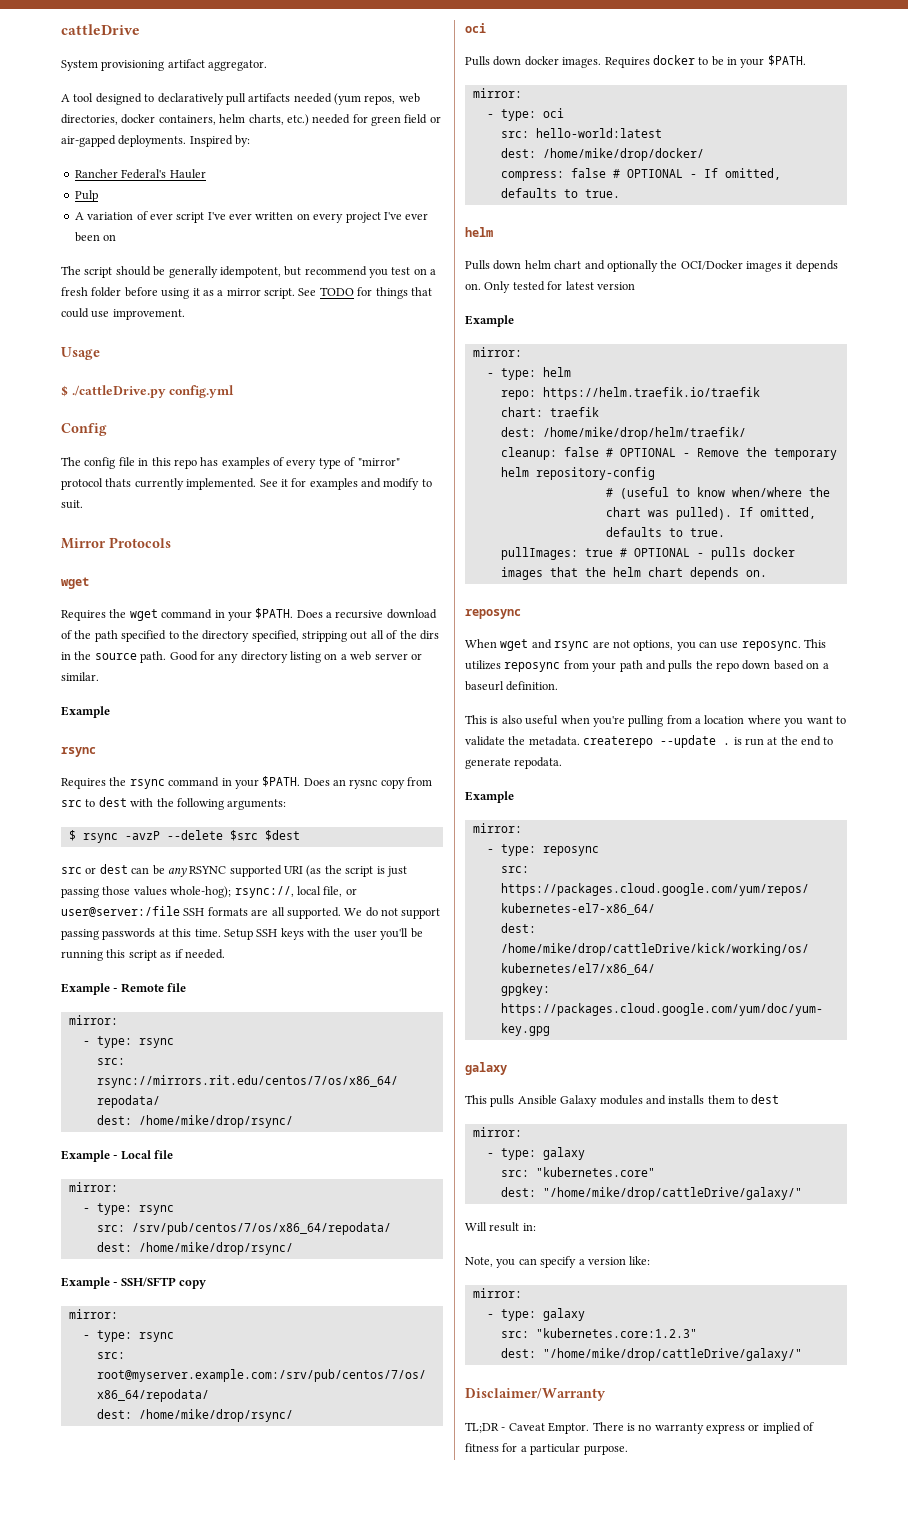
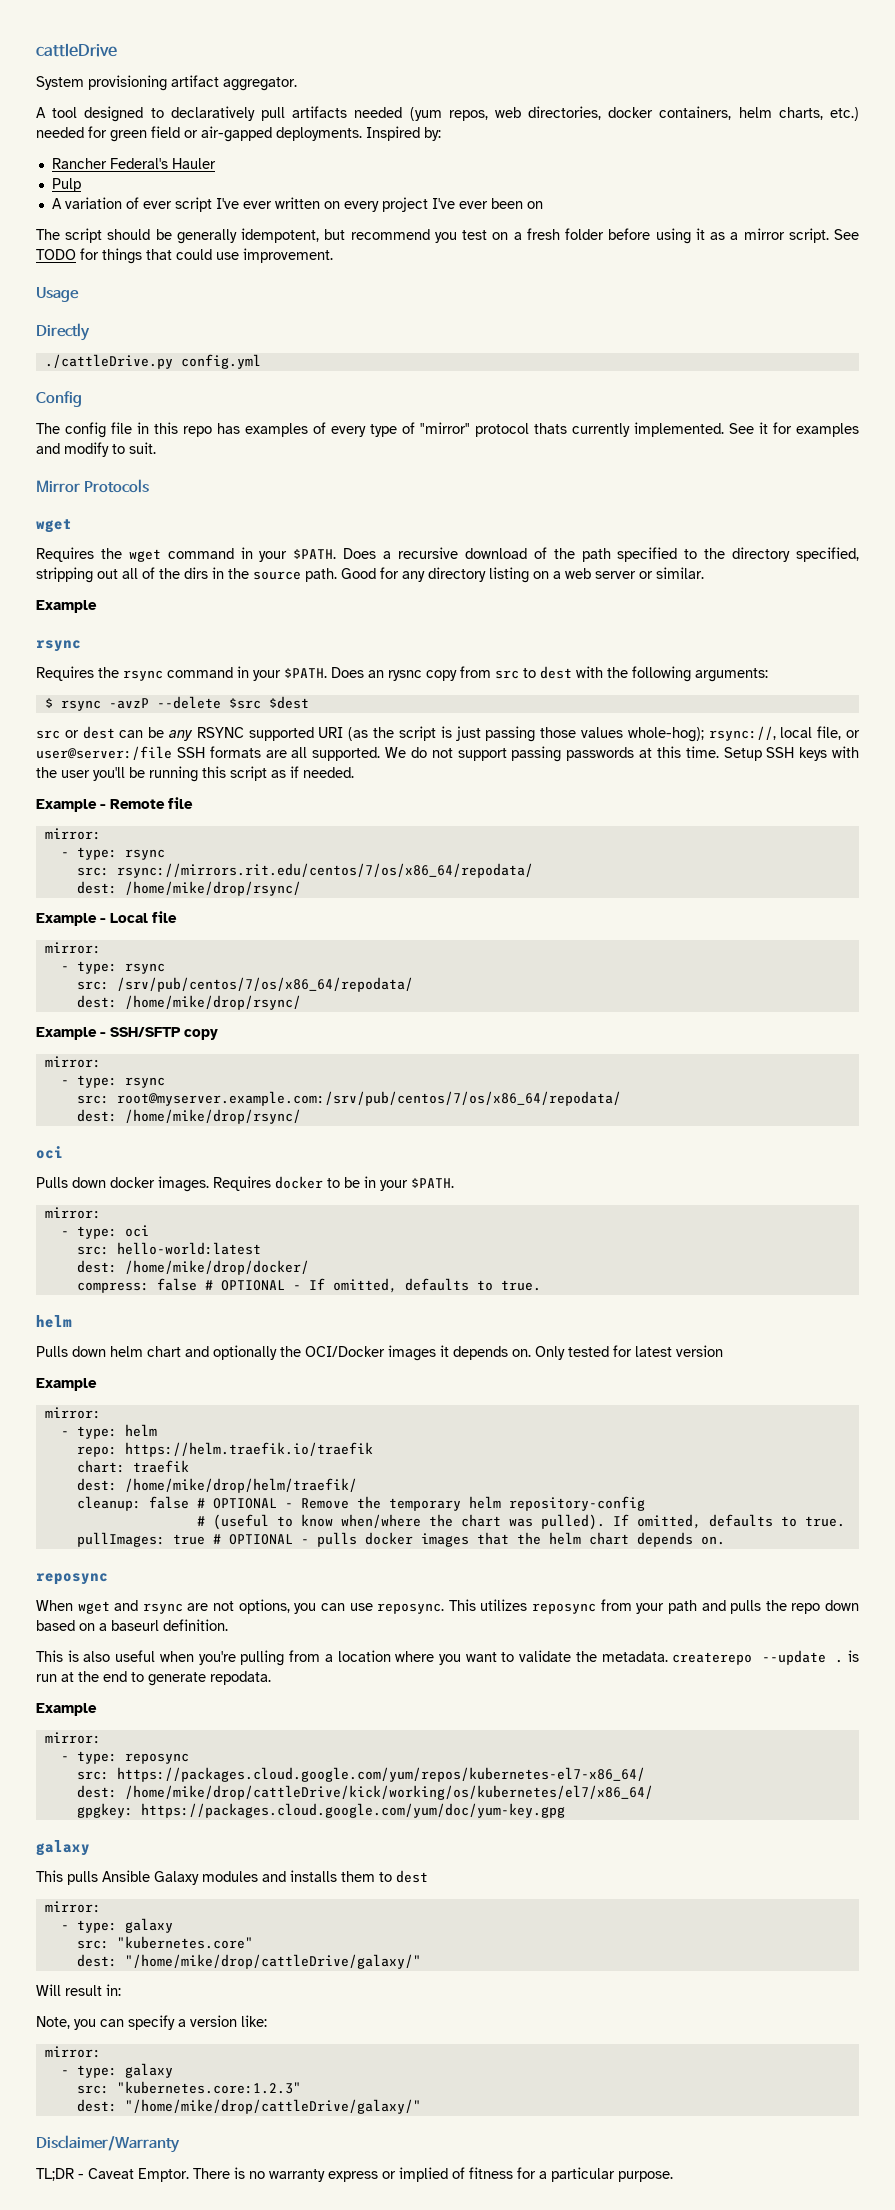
- $ ./cattleDrive.py config.yml
+ Directly
+ ./cattleDrive.py config.yml

